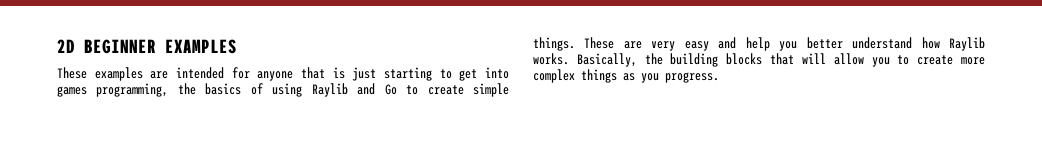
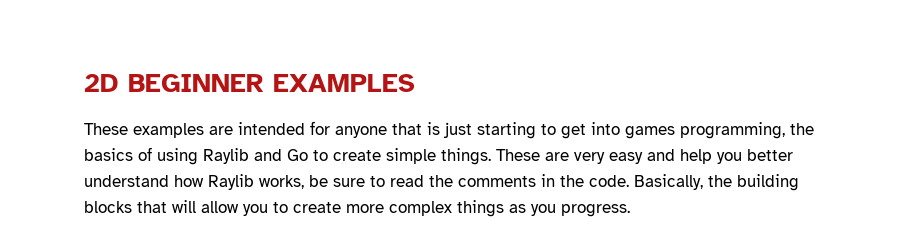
- These are very easy and help you better understand how Raylib works.
+ These are very easy and help you better understand how Raylib works, be sure to read the comments in the code.

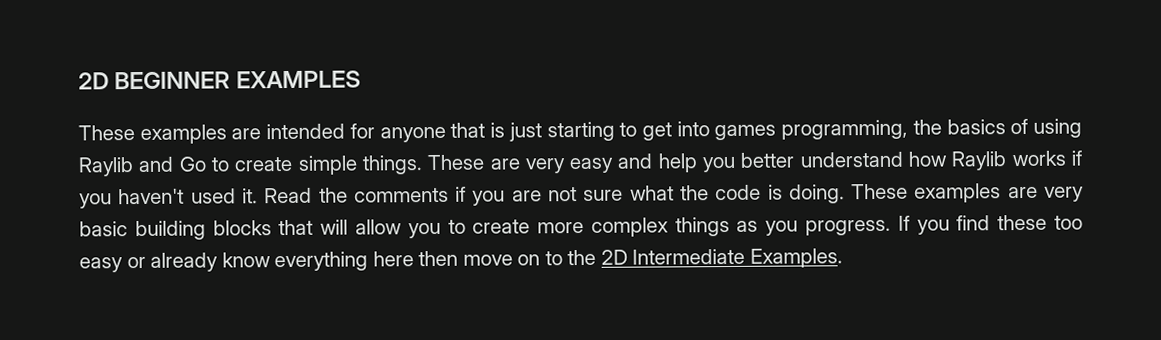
- These are very easy and help you better understand how Raylib works, be sure to read the comments in the code. Basically, the building blocks that will allow you to create more complex things as you progress.
+ These are very easy and help you better understand how Raylib works if you haven't used it. Read the comments if you are not sure what the code is doing. These examples are very basic building blocks that will allow you to create more complex things as you progress.
+ If you find these too easy or already know everything here then move on to the 2D Intermediate Examples.

